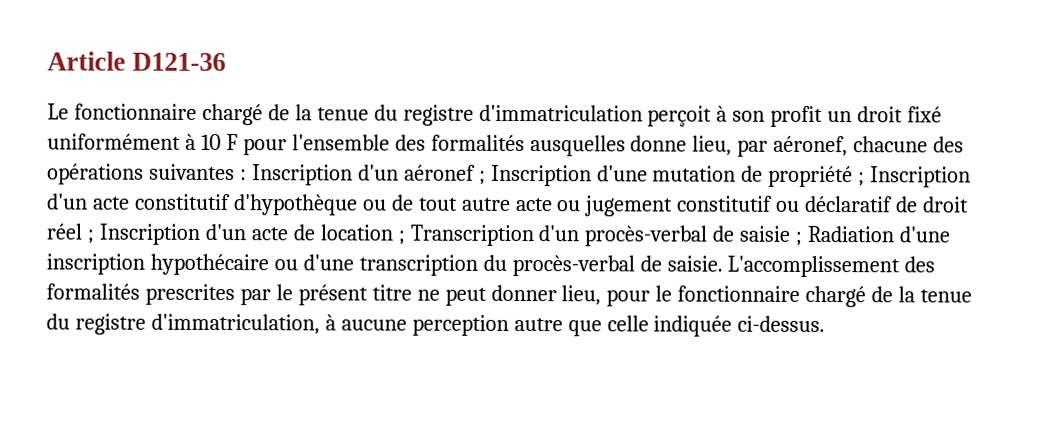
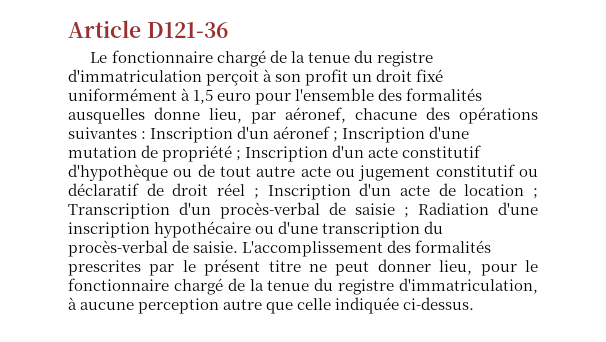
- Le fonctionnaire chargé de la tenue du registre d'immatriculation perçoit à son profit un droit fixé uniformément à 10 F pour l'ensemble des formalités ausquelles donne lieu, par aéronef, chacune des opérations suivantes :
+ Le fonctionnaire chargé de la tenue du registre d'immatriculation perçoit à son profit un droit fixé uniformément à 1,5 euro pour l'ensemble des formalités ausquelles donne lieu, par aéronef, chacune des opérations suivantes :

